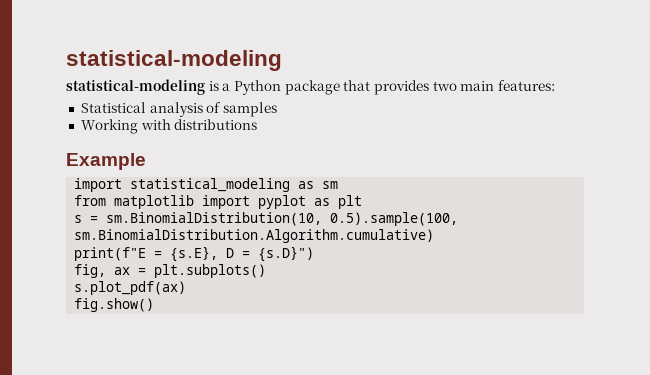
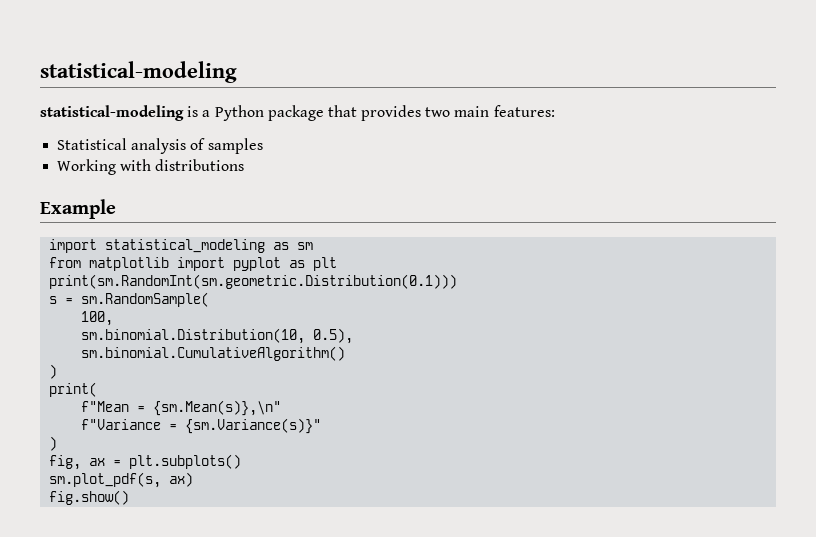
+ print(sm.RandomInt(sm.geometric.Distribution(0.1)))
- s = sm.BinomialDistribution(10, 0.5).sample(100, sm.BinomialDistribution.Algorithm.cumulative)
- print(f"E = {s.E}, D = {s.D}")
+ s = sm.RandomSample(
+ 100,
+ sm.binomial.Distribution(10, 0.5),
+ sm.binomial.CumulativeAlgorithm()
+ )
+ print(
+ f"Mean = {sm.Mean(s)},\n"
+ f"Variance = {sm.Variance(s)}"
+ )
- s.plot_pdf(ax)
+ sm.plot_pdf(s, ax)

